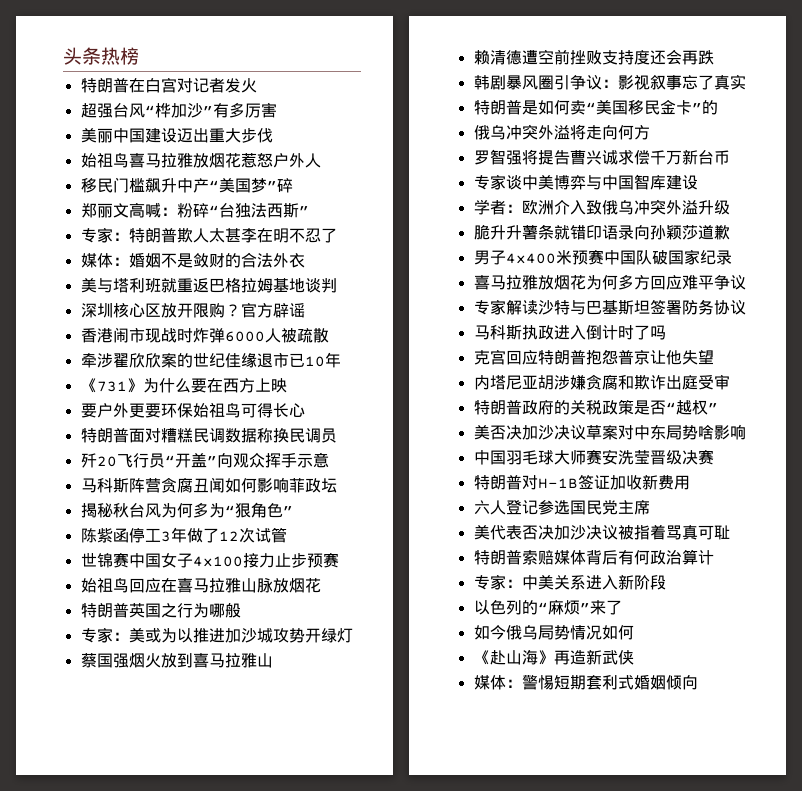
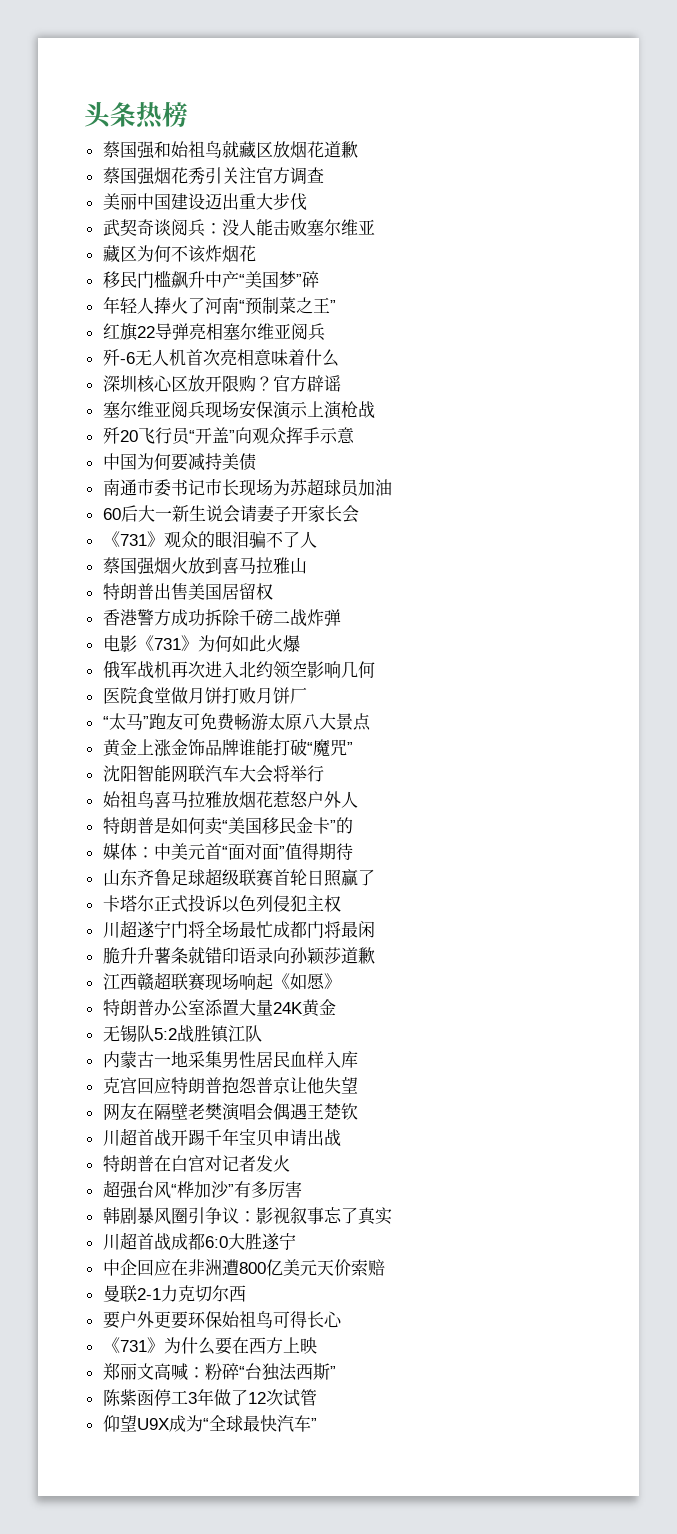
+ 蔡国强和始祖鸟就藏区放烟花道歉
+ 蔡国强烟花秀引关注官方调查
+ 美丽中国建设迈出重大步伐
+ 武契奇谈阅兵：没人能击败塞尔维亚
+ 藏区为何不该炸烟花
+ 移民门槛飙升中产“美国梦”碎
+ 年轻人捧火了河南“预制菜之王”
+ 红旗22导弹亮相塞尔维亚阅兵
+ 歼-6无人机首次亮相意味着什么
+ 深圳核心区放开限购？官方辟谣
+ 塞尔维亚阅兵现场安保演示上演枪战
+ 歼20飞行员“开盖”向观众挥手示意
+ 中国为何要减持美债
+ 南通市委书记市长现场为苏超球员加油
+ 60后大一新生说会请妻子开家长会
+ 《731》观众的眼泪骗不了人
+ 蔡国强烟火放到喜马拉雅山
+ 特朗普出售美国居留权
+ 香港警方成功拆除千磅二战炸弹
+ 电影《731》为何如此火爆
+ 俄军战机再次进入北约领空影响几何
+ 医院食堂做月饼打败月饼厂
+ “太马”跑友可免费畅游太原八大景点
+ 黄金上涨金饰品牌谁能打破“魔咒”
+ 沈阳智能网联汽车大会将举行
+ 始祖鸟喜马拉雅放烟花惹怒户外人
+ 特朗普是如何卖“美国移民金卡”的
+ 媒体：中美元首“面对面”值得期待
+ 山东齐鲁足球超级联赛首轮日照赢了
+ 卡塔尔正式投诉以色列侵犯主权
+ 川超遂宁门将全场最忙成都门将最闲
+ 脆升升薯条就错印语录向孙颖莎道歉
+ 江西赣超联赛现场响起《如愿》
+ 特朗普办公室添置大量24K黄金
+ 无锡队5:2战胜镇江队
+ 内蒙古一地采集男性居民血样入库
+ 克宫回应特朗普抱怨普京让他失望
+ 网友在隔壁老樊演唱会偶遇王楚钦
+ 川超首战开踢千年宝贝申请出战
- 美丽中国建设迈出重大步伐
- 始祖鸟喜马拉雅放烟花惹怒户外人
- 移民门槛飙升中产“美国梦”碎
- 郑丽文高喊：粉碎“台独法西斯”
- 专家：特朗普欺人太甚李在明不忍了
- 媒体：婚姻不是敛财的合法外衣
- 美与塔利班就重返巴格拉姆基地谈判
- 深圳核心区放开限购？官方辟谣
- 香港闹市现战时炸弹6000人被疏散
- 牵涉翟欣欣案的世纪佳缘退市已10年
- 《731》为什么要在西方上映
- 要户外更要环保始祖鸟可得长心
- 特朗普面对糟糕民调数据称换民调员
- 歼20飞行员“开盖”向观众挥手示意
- 马科斯阵营贪腐丑闻如何影响菲政坛
- 揭秘秋台风为何多为“狠角色”
- 陈紫函停工3年做了12次试管
- 世锦赛中国女子4x100接力止步预赛
- 始祖鸟回应在喜马拉雅山脉放烟花
- 特朗普英国之行为哪般
- 专家：美或为以推进加沙城攻势开绿灯
- 蔡国强烟火放到喜马拉雅山
- 赖清德遭空前挫败支持度还会再跌
- 特朗普是如何卖“美国移民金卡”的
- 俄乌冲突外溢将走向何方
- 罗智强将提告曹兴诚求偿千万新台币
- 专家谈中美博弈与中国智库建设
- 学者：欧洲介入致俄乌冲突外溢升级
- 脆升升薯条就错印语录向孙颖莎道歉
- 男子4x400米预赛中国队破国家纪录
- 喜马拉雅放烟花为何多方回应难平争议
- 专家解读沙特与巴基斯坦签署防务协议
- 马科斯执政进入倒计时了吗
- 克宫回应特朗普抱怨普京让他失望
- 内塔尼亚胡涉嫌贪腐和欺诈出庭受审
- 特朗普政府的关税政策是否“越权”
- 美否决加沙决议草案对中东局势啥影响
- 中国羽毛球大师赛安洗莹晋级决赛
- 特朗普对H-1B签证加收新费用
- 六人登记参选国民党主席
- 美代表否决加沙决议被指着骂真可耻
- 特朗普索赔媒体背后有何政治算计
- 专家：中美关系进入新阶段
- 以色列的“麻烦”来了
- 如今俄乌局势情况如何
- 《赴山海》再造新武侠
- 媒体：警惕短期套利式婚姻倾向
+ 川超首战成都6:0大胜遂宁
+ 中企回应在非洲遭800亿美元天价索赔
+ 曼联2-1力克切尔西
+ 要户外更要环保始祖鸟可得长心
+ 《731》为什么要在西方上映
+ 郑丽文高喊：粉碎“台独法西斯”
+ 陈紫函停工3年做了12次试管
+ 仰望U9X成为“全球最快汽车”

